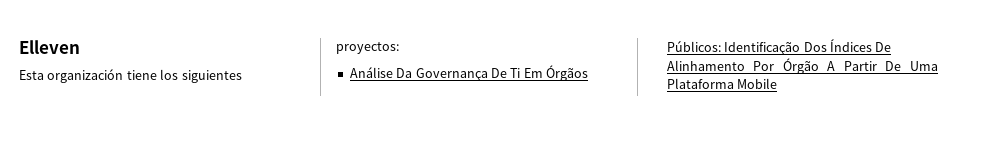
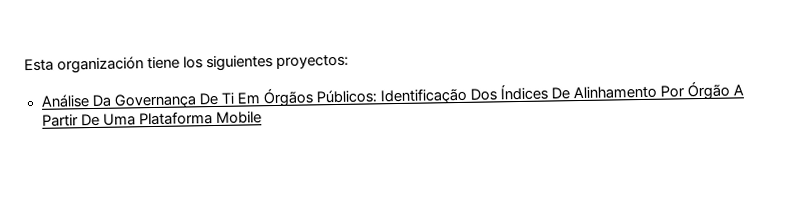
- Elleven

